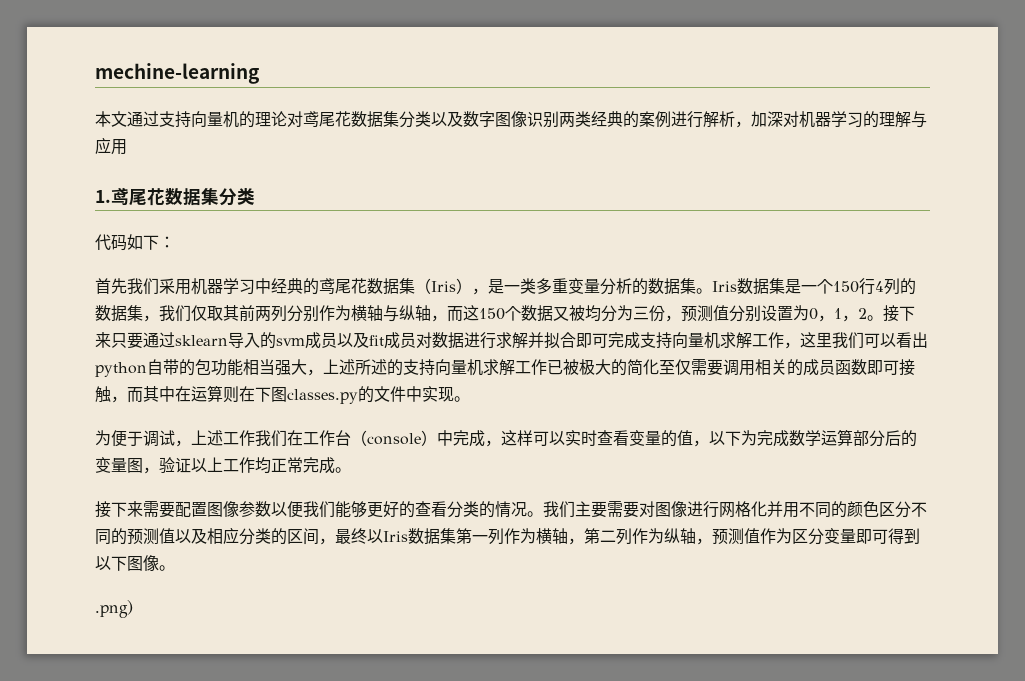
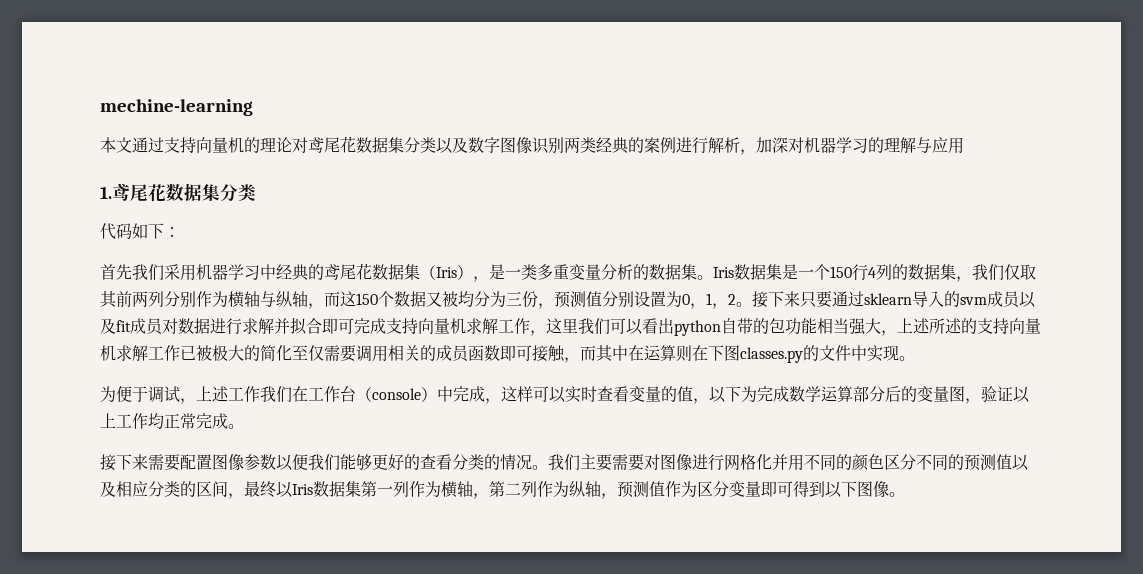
- .png)

